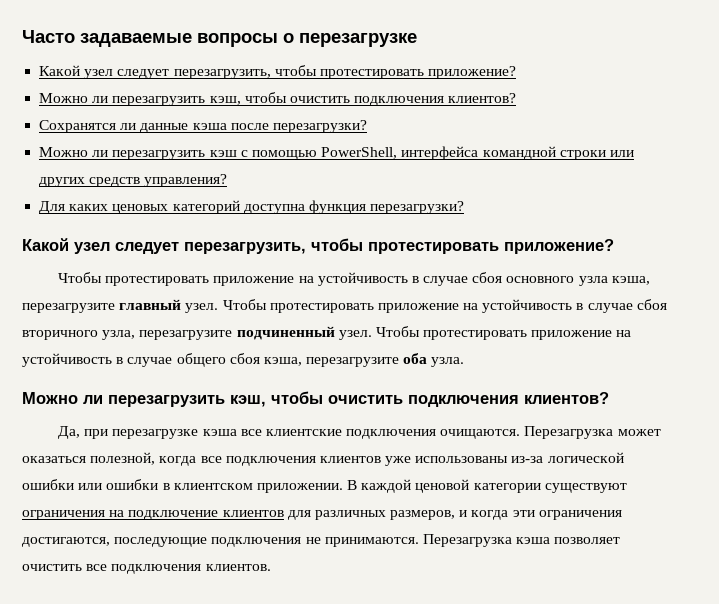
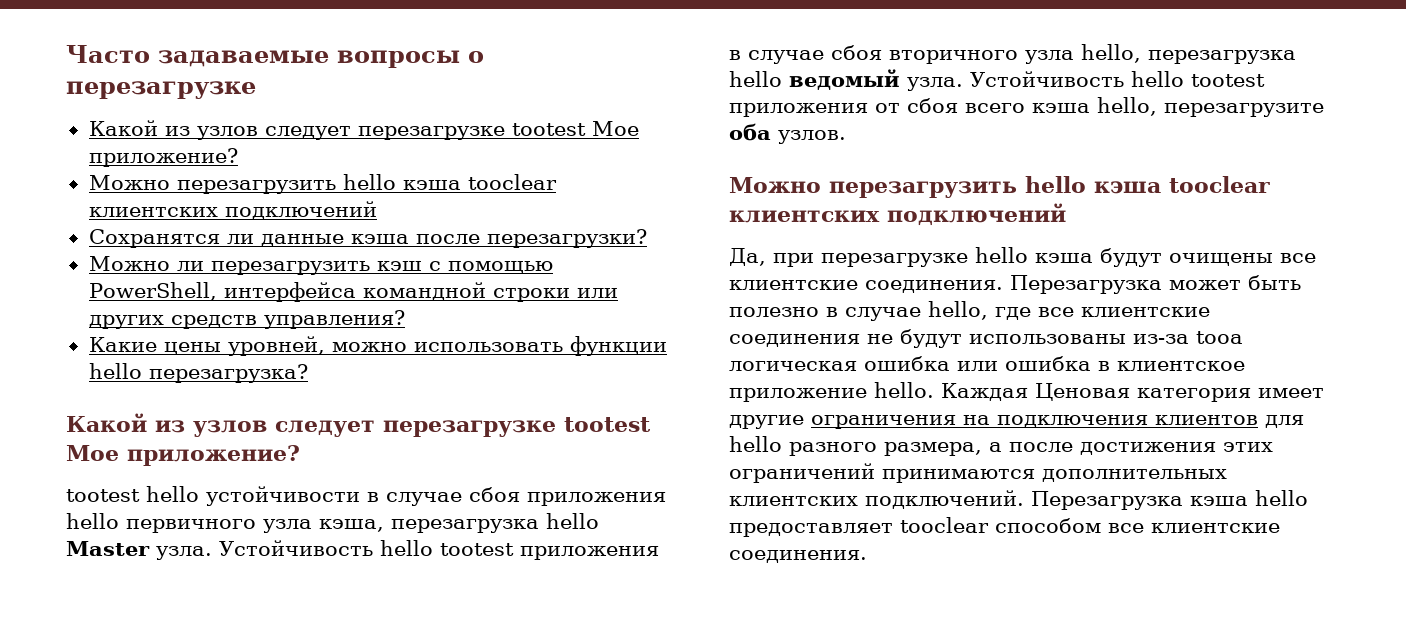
  Часто задаваемые вопросы о перезагрузке
- Какой узел следует перезагрузить, чтобы протестировать приложение?
- Можно ли перезагрузить кэш, чтобы очистить подключения клиентов?
+ Какой из узлов следует перезагрузке tootest Мое приложение?
+ Можно перезагрузить hello кэша tooclear клиентских подключений
- Для каких ценовых категорий доступна функция перезагрузки?
- Какой узел следует перезагрузить, чтобы протестировать приложение?
- Чтобы протестировать приложение на устойчивость в случае сбоя основного узла кэша, перезагрузите главный узел. Чтобы протестировать приложение на устойчивость в случае сбоя вторичного узла, перезагрузите подчиненный узел. Чтобы протестировать приложение на устойчивость в случае общего сбоя кэша, перезагрузите оба узла.
- Можно ли перезагрузить кэш, чтобы очистить подключения клиентов?
- Да, при перезагрузке кэша все клиентские подключения очищаются. Перезагрузка может оказаться полезной, когда все подключения клиентов уже использованы из-за логической ошибки или ошибки в клиентском приложении. В каждой ценовой категории существуют ограничения на подключение клиентов для различных размеров, и когда эти ограничения достигаются, последующие подключения не принимаются. Перезагрузка кэша позволяет очистить все подключения клиентов.
+ Какие цены уровней, можно использовать функции hello перезагрузка?
+ Какой из узлов следует перезагрузке tootest Мое приложение?
+ tootest hello устойчивости в случае сбоя приложения hello первичного узла кэша, перезагрузка hello Master узла. Устойчивость hello tootest приложения в случае сбоя вторичного узла hello, перезагрузка hello ведомый узла. Устойчивость hello tootest приложения от сбоя всего кэша hello, перезагрузите оба узлов.
+ Можно перезагрузить hello кэша tooclear клиентских подключений
+ Да, при перезагрузке hello кэша будут очищены все клиентские соединения. Перезагрузка может быть полезно в случае hello, где все клиентские соединения не будут использованы из-за tooa логическая ошибка или ошибка в клиентское приложение hello. Каждая Ценовая категория имеет другие ограничения на подключения клиентов для hello разного размера, а после достижения этих ограничений принимаются дополнительных клиентских подключений. Перезагрузка кэша hello предоставляет tooclear способом все клиентские соединения.

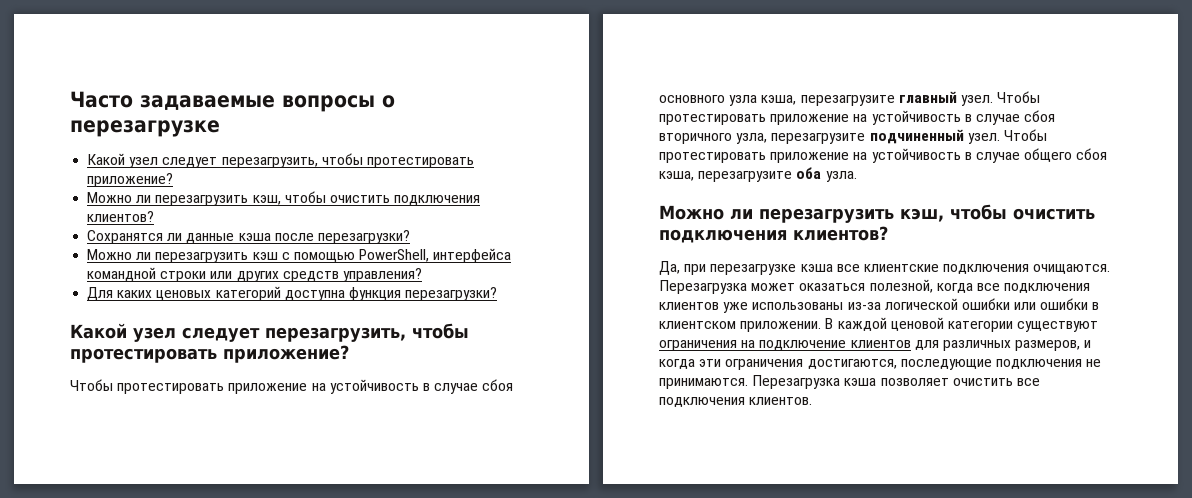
  Часто задаваемые вопросы о перезагрузке
- Какой из узлов следует перезагрузке tootest Мое приложение?
- Можно перезагрузить hello кэша tooclear клиентских подключений
+ Какой узел следует перезагрузить, чтобы протестировать приложение?
+ Можно ли перезагрузить кэш, чтобы очистить подключения клиентов?
- Какие цены уровней, можно использовать функции hello перезагрузка?
- Какой из узлов следует перезагрузке tootest Мое приложение?
- tootest hello устойчивости в случае сбоя приложения hello первичного узла кэша, перезагрузка hello Master узла. Устойчивость hello tootest приложения в случае сбоя вторичного узла hello, перезагрузка hello ведомый узла. Устойчивость hello tootest приложения от сбоя всего кэша hello, перезагрузите оба узлов.
- Можно перезагрузить hello кэша tooclear клиентских подключений
- Да, при перезагрузке hello кэша будут очищены все клиентские соединения. Перезагрузка может быть полезно в случае hello, где все клиентские соединения не будут использованы из-за tooa логическая ошибка или ошибка в клиентское приложение hello. Каждая Ценовая категория имеет другие ограничения на подключения клиентов для hello разного размера, а после достижения этих ограничений принимаются дополнительных клиентских подключений. Перезагрузка кэша hello предоставляет tooclear способом все клиентские соединения.
+ Для каких ценовых категорий доступна функция перезагрузки?
+ Какой узел следует перезагрузить, чтобы протестировать приложение?
+ Чтобы протестировать приложение на устойчивость в случае сбоя основного узла кэша, перезагрузите главный узел. Чтобы протестировать приложение на устойчивость в случае сбоя вторичного узла, перезагрузите подчиненный узел. Чтобы протестировать приложение на устойчивость в случае общего сбоя кэша, перезагрузите оба узла.
+ Можно ли перезагрузить кэш, чтобы очистить подключения клиентов?
+ Да, при перезагрузке кэша все клиентские подключения очищаются. Перезагрузка может оказаться полезной, когда все подключения клиентов уже использованы из-за логической ошибки или ошибки в клиентском приложении. В каждой ценовой категории существуют ограничения на подключение клиентов для различных размеров, и когда эти ограничения достигаются, последующие подключения не принимаются. Перезагрузка кэша позволяет очистить все подключения клиентов.

